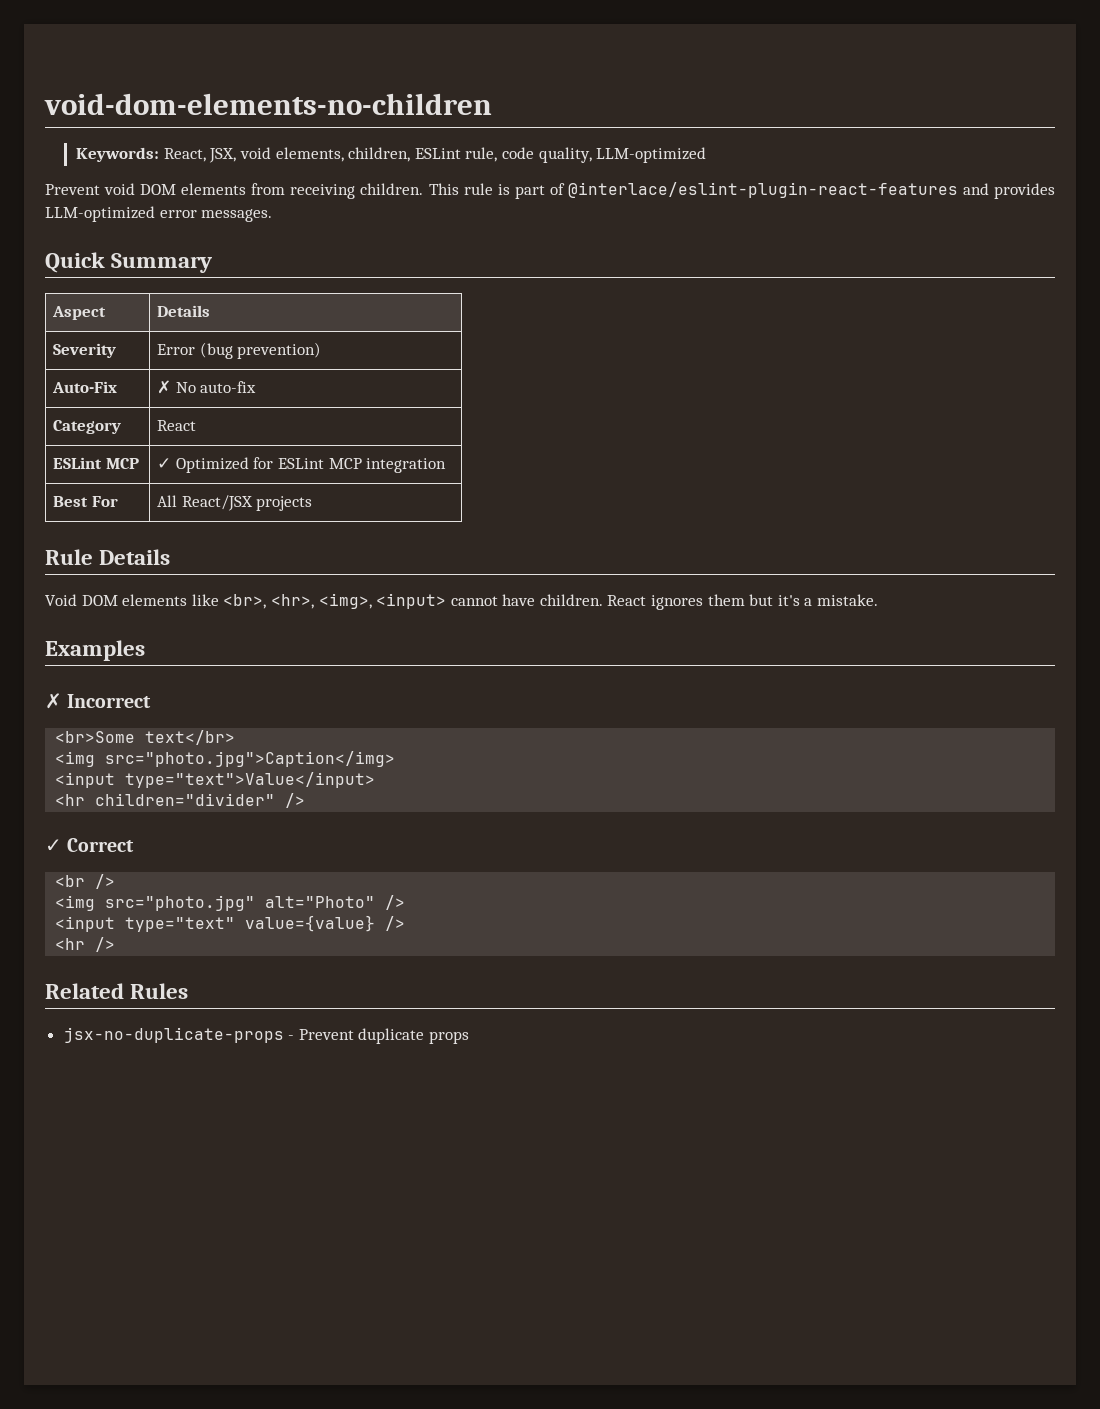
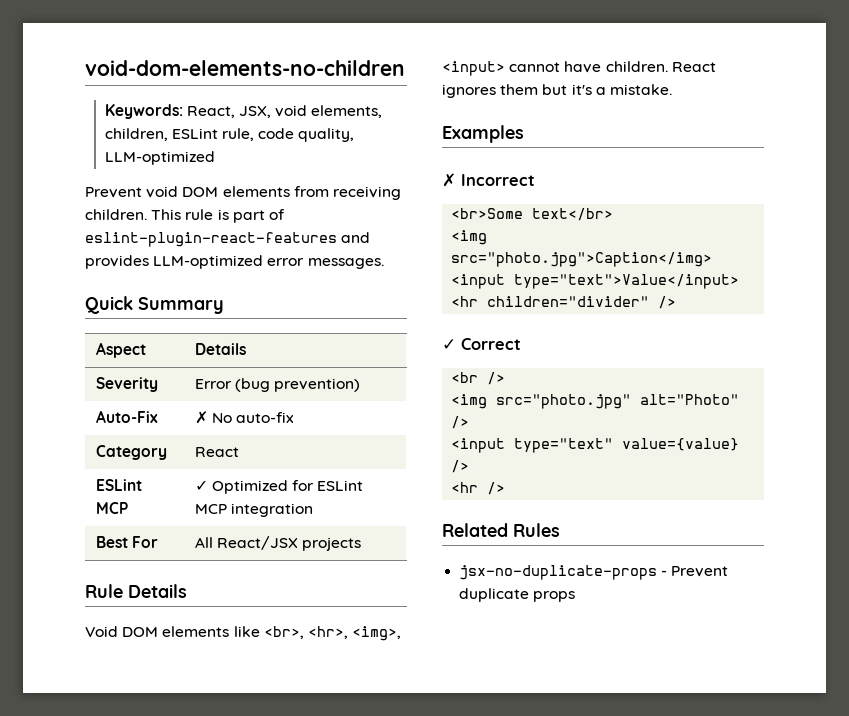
- This rule is part of @interlace/eslint-plugin-react-features and provides LLM-optimized error messages.
+ This rule is part of eslint-plugin-react-features and provides LLM-optimized error messages.

